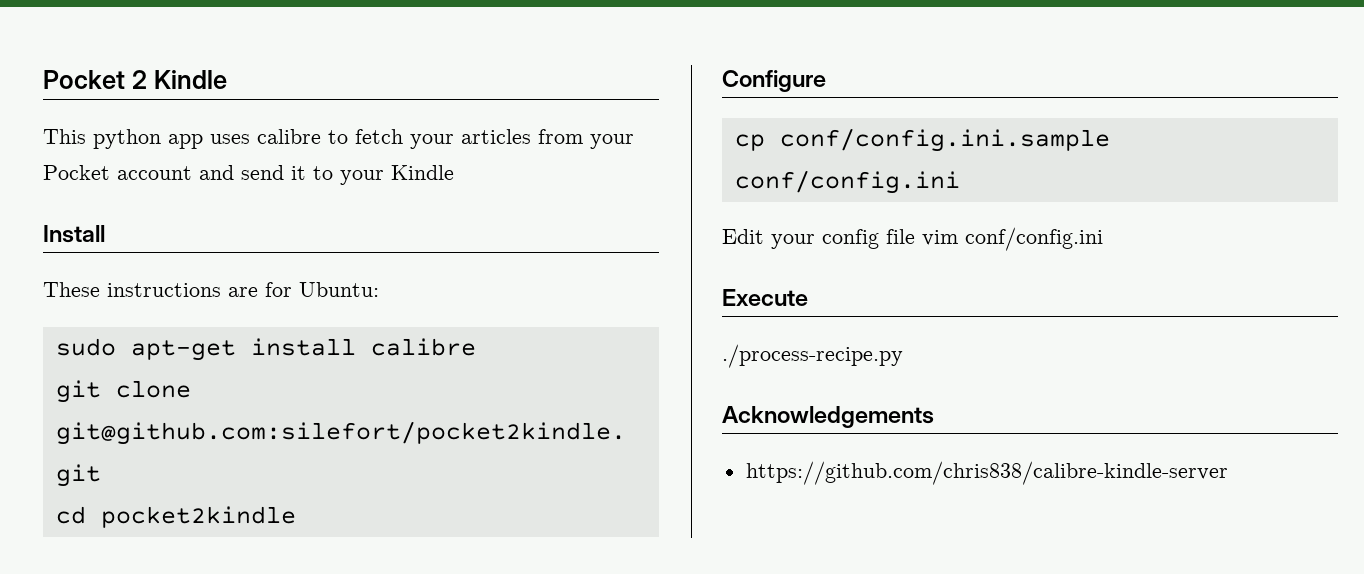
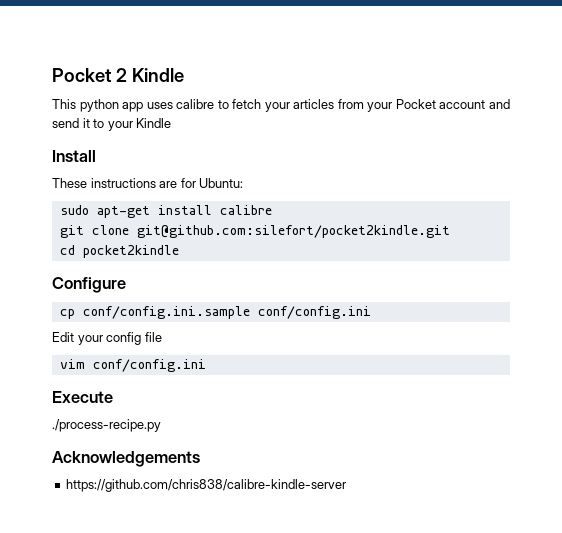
- Edit your config file vim conf/config.ini
+ Edit your config file
+ vim conf/config.ini

